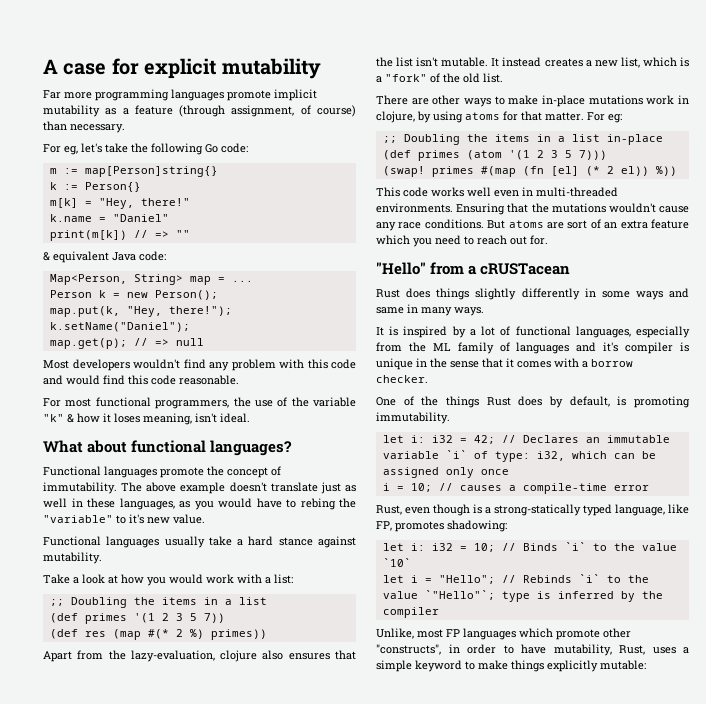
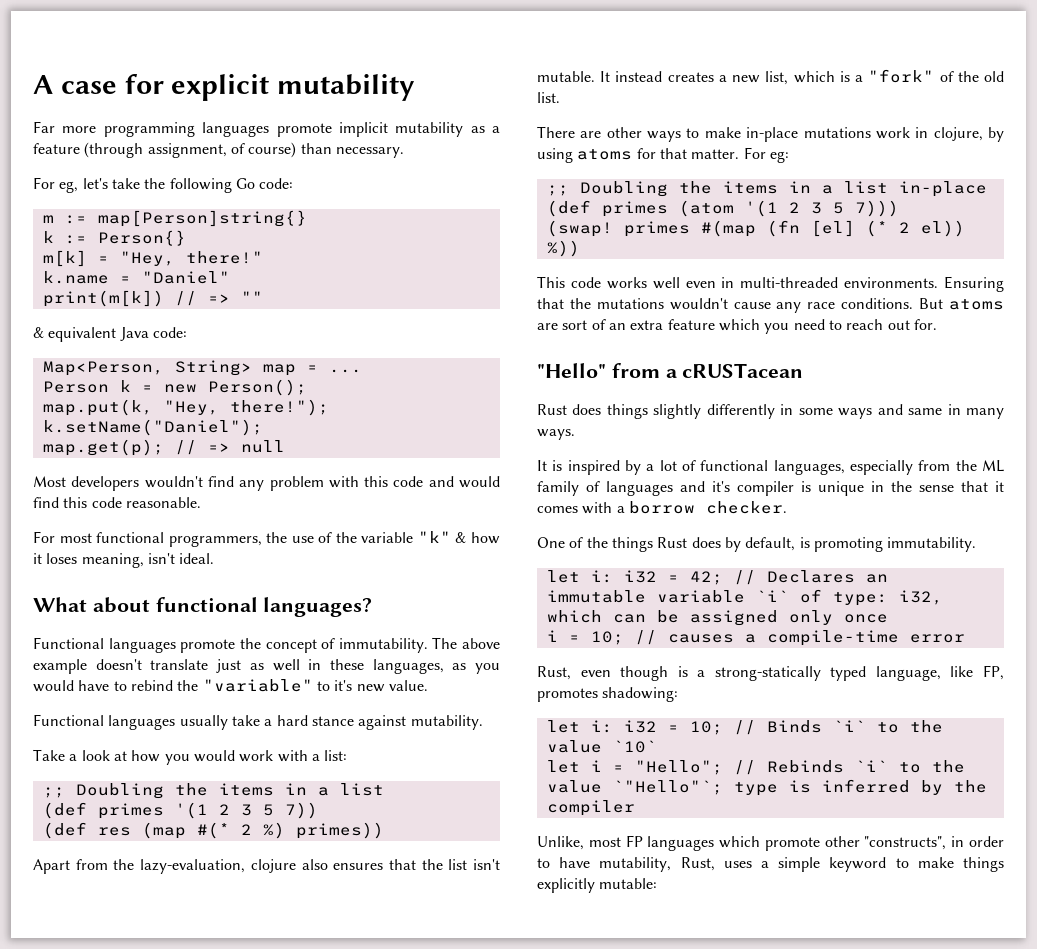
- The above example doesn't translate just as well in these languages, as you would have to rebing the "variable" to it's new value.
+ The above example doesn't translate just as well in these languages, as you would have to rebind the "variable" to it's new value.

